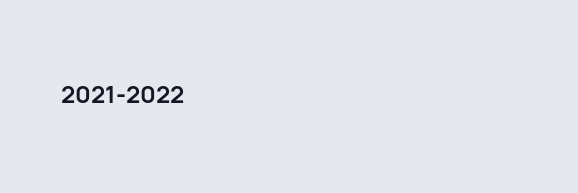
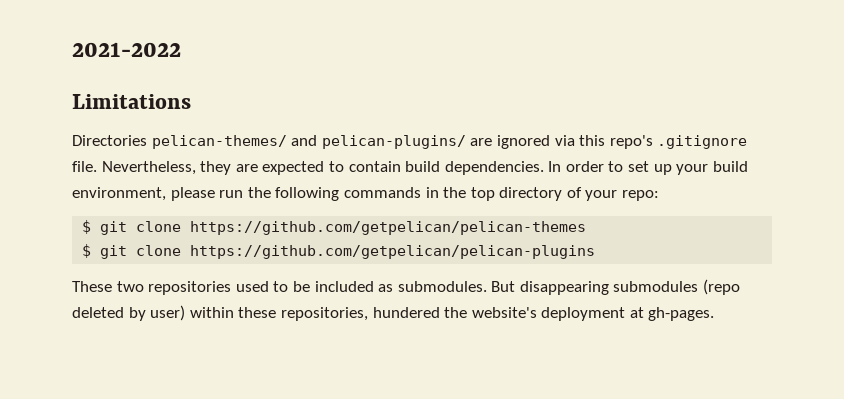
+ Limitations
+ Directories pelican-themes/ and pelican-plugins/ are ignored via this repo's .gitignore file. Nevertheless, they are expected to contain build dependencies. In order to set up your build environment, please run the following commands in the top directory of your repo:
+ $ git clone https://github.com/getpelican/pelican-themes
+ $ git clone https://github.com/getpelican/pelican-plugins
+ These two repositories used to be included as submodules. But disappearing submodules (repo deleted by user) within these repositories, hundered the website's deployment at gh-pages.

